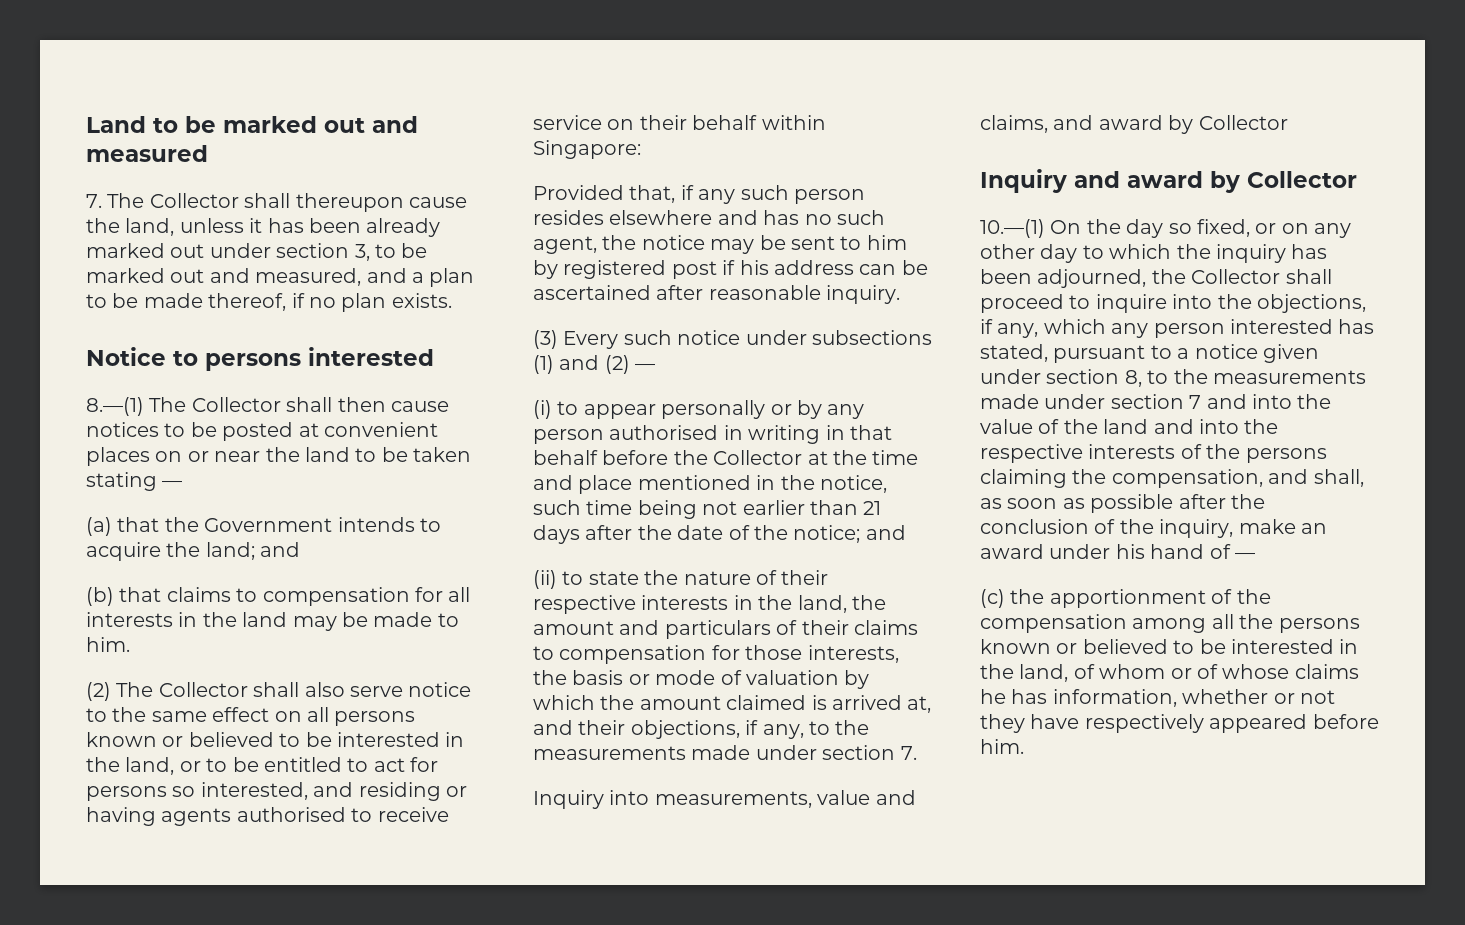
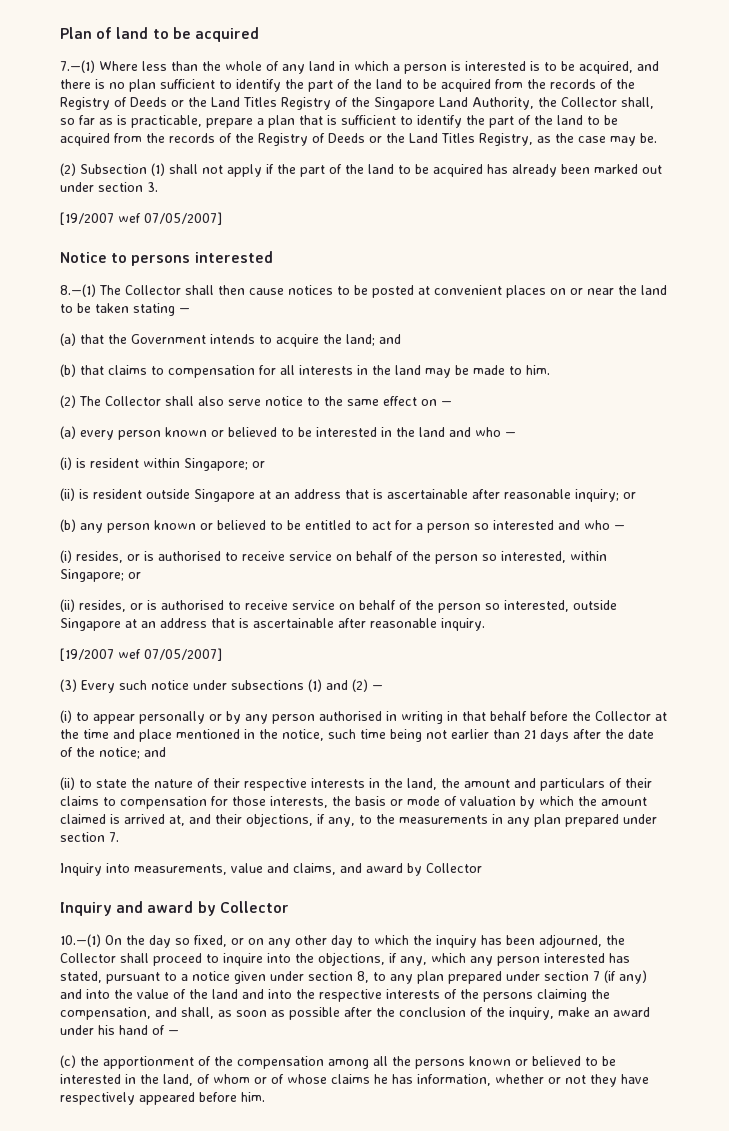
- Land to be marked out and measured
- 7. The Collector shall thereupon cause the land, unless it has been already marked out under section 3, to be marked out and measured, and a plan to be made thereof, if no plan exists.
+ Plan of land to be acquired
+ 7.—(1) Where less than the whole of any land in which a person is interested is to be acquired, and there is no plan sufficient to identify the part of the land to be acquired from the records of the Registry of Deeds or the Land Titles Registry of the Singapore Land Authority, the Collector shall, so far as is practicable, prepare a plan that is sufficient to identify the part of the land to be acquired from the records of the Registry of Deeds or the Land Titles Registry, as the case may be.
+ (2) Subsection (1) shall not apply if the part of the land to be acquired has already been marked out under section 3.
+ [19/2007 wef 07/05/2007]
- (2) The Collector shall also serve notice to the same effect on all persons known or believed to be interested in the land, or to be entitled to act for persons so interested, and residing or having agents authorised to receive service on their behalf within Singapore:
- Provided that, if any such person resides elsewhere and has no such agent, the notice may be sent to him by registered post if his address can be ascertained after reasonable inquiry.
+ (2) The Collector shall also serve notice to the same effect on —
+ (a) every person known or believed to be interested in the land and who —
+ (i) is resident within Singapore; or
+ (ii) is resident outside Singapore at an address that is ascertainable after reasonable inquiry; or
+ (b) any person known or believed to be entitled to act for a person so interested and who —
+ (i) resides, or is authorised to receive service on behalf of the person so interested, within Singapore; or
+ (ii) resides, or is authorised to receive service on behalf of the person so interested, outside Singapore at an address that is ascertainable after reasonable inquiry.
+ [19/2007 wef 07/05/2007]
- (ii) to state the nature of their respective interests in the land, the amount and particulars of their claims to compensation for those interests, the basis or mode of valuation by which the amount claimed is arrived at, and their objections, if any, to the measurements made under section 7.
+ (ii) to state the nature of their respective interests in the land, the amount and particulars of their claims to compensation for those interests, the basis or mode of valuation by which the amount claimed is arrived at, and their objections, if any, to the measurements in any plan prepared under section 7.
- 10.—(1) On the day so fixed, or on any other day to which the inquiry has been adjourned, the Collector shall proceed to inquire into the objections, if any, which any person interested has stated, pursuant to a notice given under section 8, to the measurements made under section 7 and into the value of the land and into the respective interests of the persons claiming the compensation, and shall, as soon as possible after the conclusion of the inquiry, make an award under his hand of —
+ 10.—(1) On the day so fixed, or on any other day to which the inquiry has been adjourned, the Collector shall proceed to inquire into the objections, if any, which any person interested has stated, pursuant to a notice given under section 8, to any plan prepared under section 7 (if any) and into the value of the land and into the respective interests of the persons claiming the compensation, and shall, as soon as possible after the conclusion of the inquiry, make an award under his hand of —

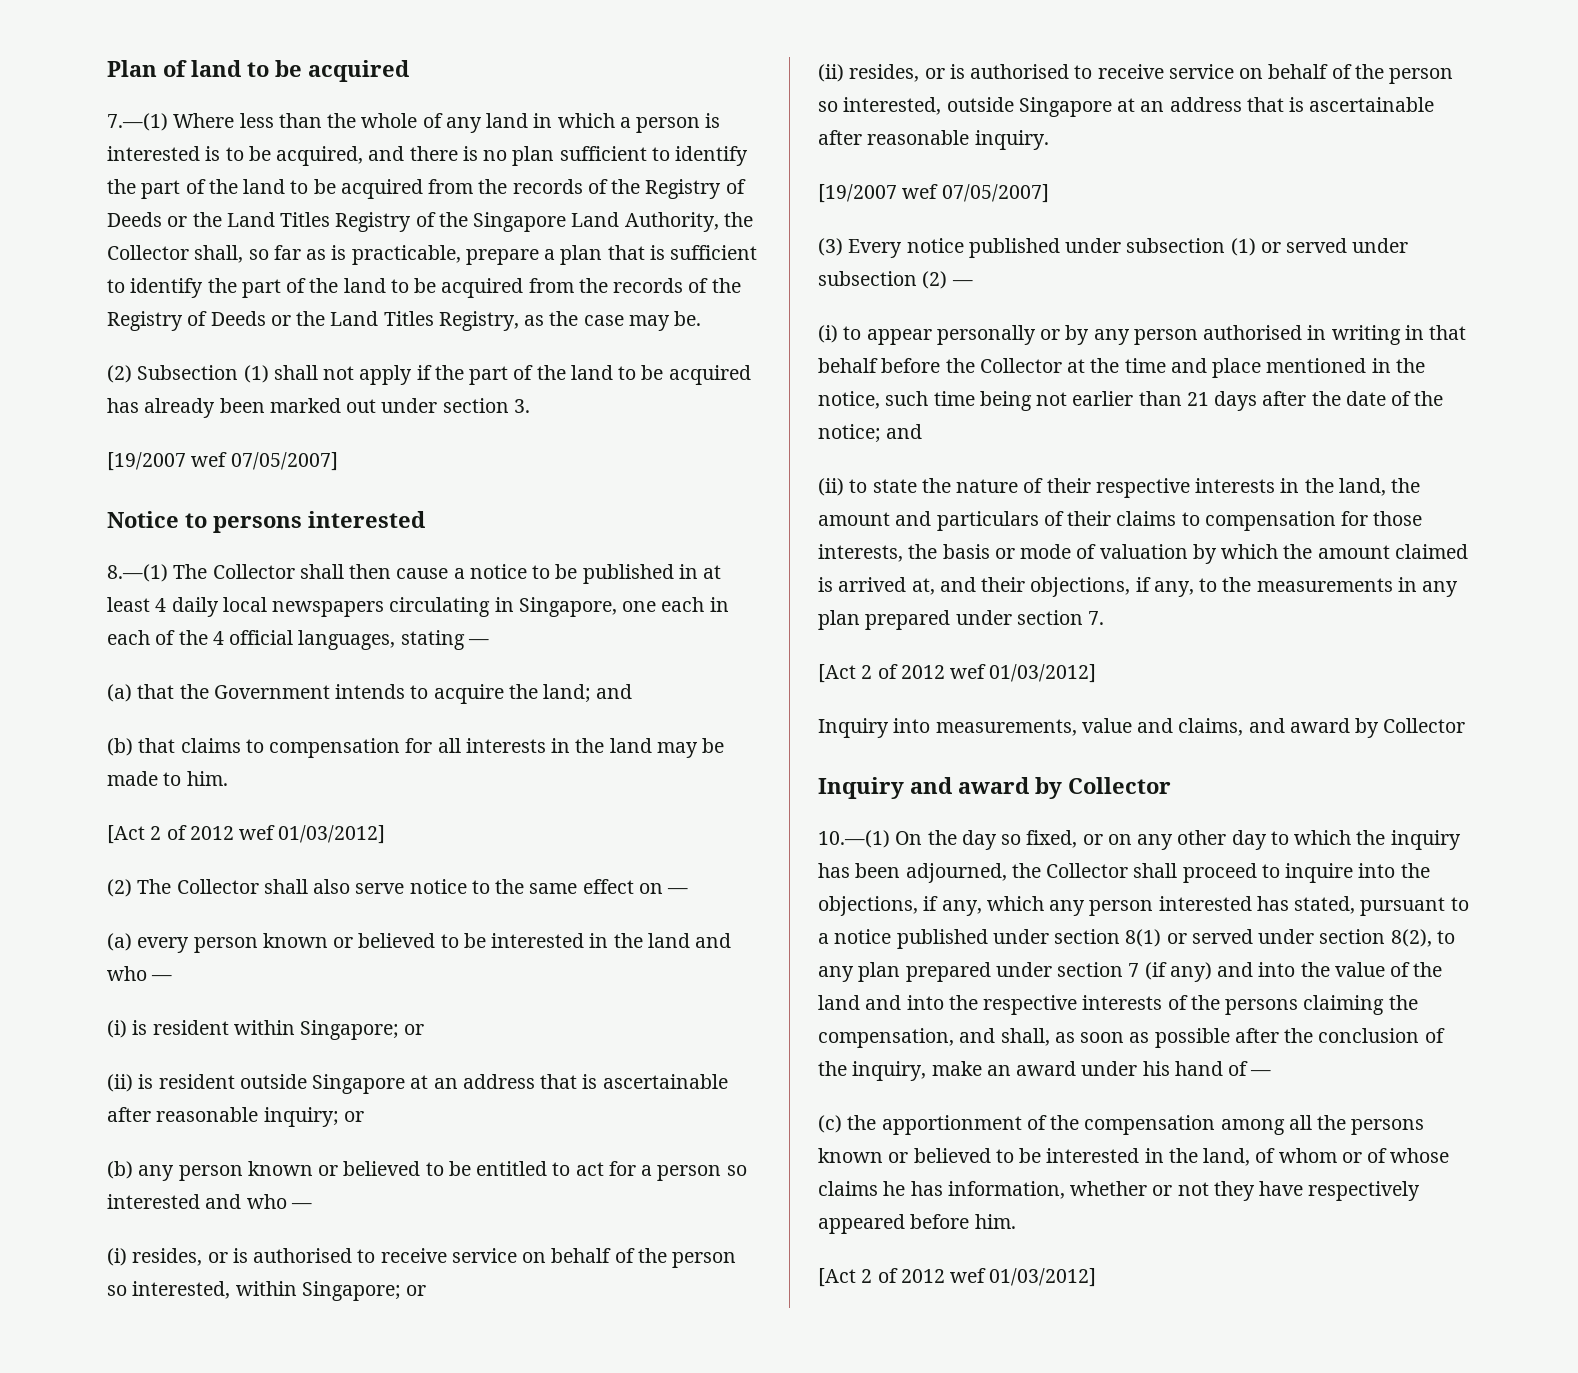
- 8.—(1) The Collector shall then cause notices to be posted at convenient places on or near the land to be taken stating —
+ 8.—(1) The Collector shall then cause a notice to be published in at least 4 daily local newspapers circulating in Singapore, one each in each of the 4 official languages, stating —
  (b) that claims to compensation for all interests in the land may be made to him.
+ [Act 2 of 2012 wef 01/03/2012]
- (3) Every such notice under subsections (1) and (2) —
+ (3) Every notice published under subsection (1) or served under subsection (2) —
  (ii) to state the nature of their respective interests in the land, the amount and particulars of their claims to compensation for those interests, the basis or mode of valuation by which the amount claimed is arrived at, and their objections, if any, to the measurements in any plan prepared under section 7.
+ [Act 2 of 2012 wef 01/03/2012]
- 10.—(1) On the day so fixed, or on any other day to which the inquiry has been adjourned, the Collector shall proceed to inquire into the objections, if any, which any person interested has stated, pursuant to a notice given under section 8, to any plan prepared under section 7 (if any) and into the value of the land and into the respective interests of the persons claiming the compensation, and shall, as soon as possible after the conclusion of the inquiry, make an award under his hand of —
+ 10.—(1) On the day so fixed, or on any other day to which the inquiry has been adjourned, the Collector shall proceed to inquire into the objections, if any, which any person interested has stated, pursuant to a notice published under section 8(1) or served under section 8(2), to any plan prepared under section 7 (if any) and into the value of the land and into the respective interests of the persons claiming the compensation, and shall, as soon as possible after the conclusion of the inquiry, make an award under his hand of —
  (c) the apportionment of the compensation among all the persons known or believed to be interested in the land, of whom or of whose claims he has information, whether or not they have respectively appeared before him.
+ [Act 2 of 2012 wef 01/03/2012]

